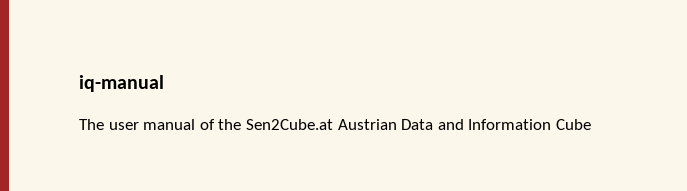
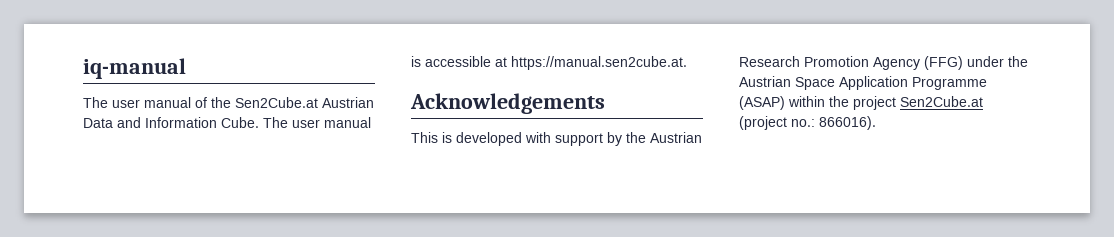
- The user manual of the Sen2Cube.at Austrian Data and Information Cube
+ The user manual of the Sen2Cube.at Austrian Data and Information Cube. The user manual is accessible at https://manual.sen2cube.at.
+ Acknowledgements
+ This is developed with support by the Austrian Research Promotion Agency (FFG) under the Austrian Space Application Programme (ASAP) within the project Sen2Cube.at (project no.: 866016).

